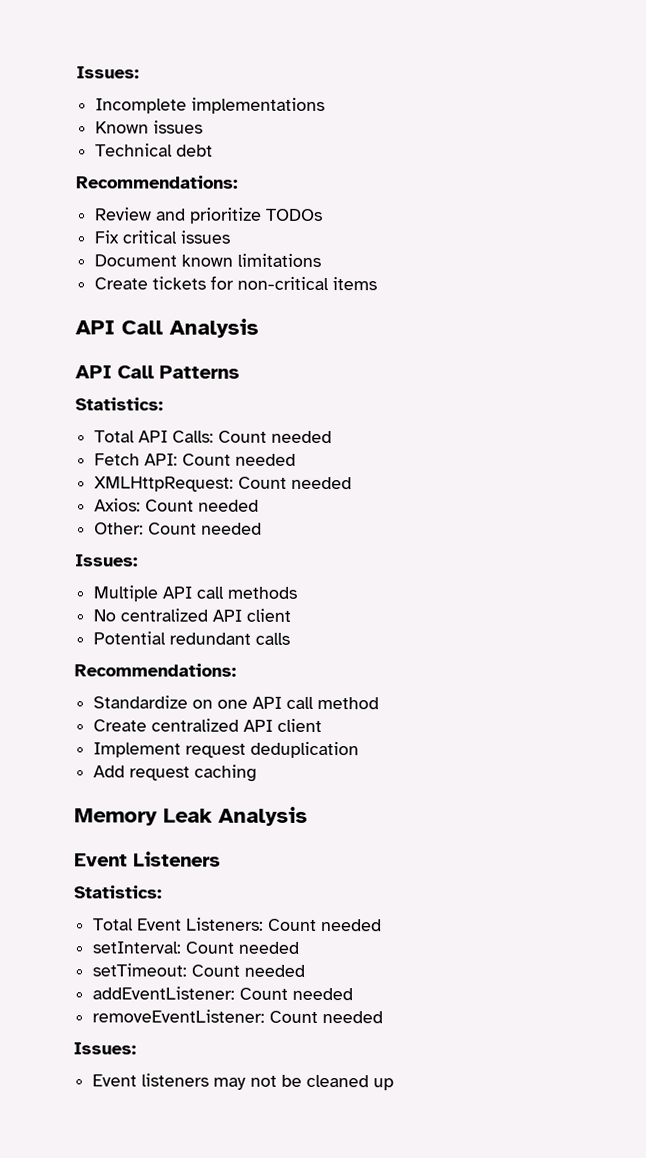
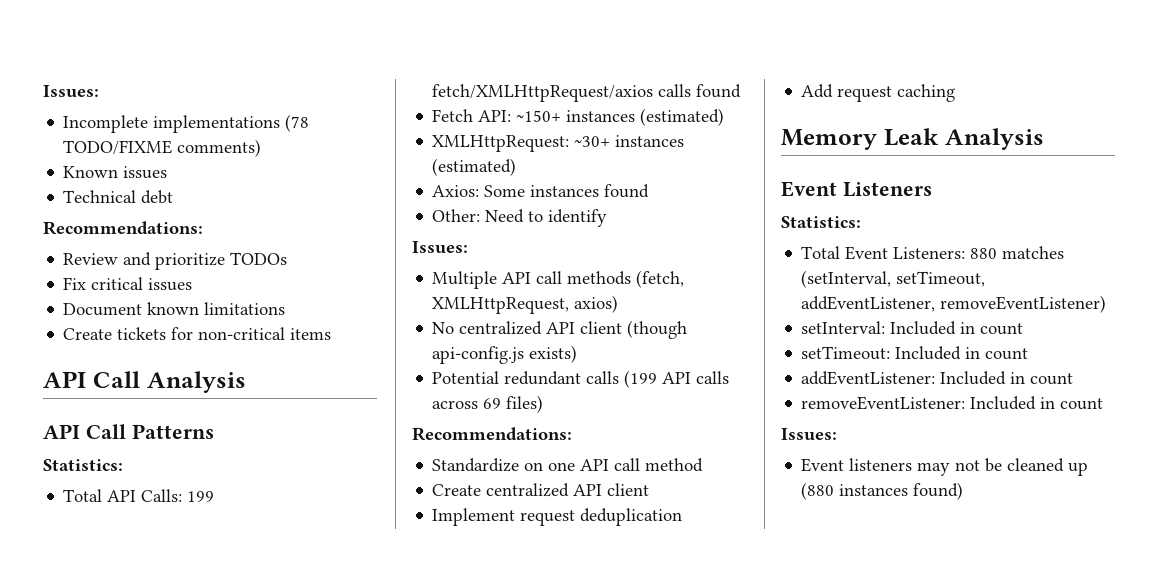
- Incomplete implementations
+ Incomplete implementations (78 TODO/FIXME comments)
- Total API Calls: Count needed
- Fetch API: Count needed
- XMLHttpRequest: Count needed
- Axios: Count needed
- Other: Count needed
+ Total API Calls: 199 fetch/XMLHttpRequest/axios calls found
+ Fetch API: ~150+ instances (estimated)
+ XMLHttpRequest: ~30+ instances (estimated)
+ Axios: Some instances found
+ Other: Need to identify
- Multiple API call methods
+ Multiple API call methods (fetch, XMLHttpRequest, axios)
- No centralized API client
+ No centralized API client (though api-config.js exists)
- Potential redundant calls
+ Potential redundant calls (199 API calls across 69 files)
- Total Event Listeners: Count needed
- setInterval: Count needed
- setTimeout: Count needed
- addEventListener: Count needed
- removeEventListener: Count needed
+ Total Event Listeners: 880 matches (setInterval, setTimeout, addEventListener, removeEventListener)
+ setInterval: Included in count
+ setTimeout: Included in count
+ addEventListener: Included in count
+ removeEventListener: Included in count
- Event listeners may not be cleaned up
+ Event listeners may not be cleaned up (880 instances found)

